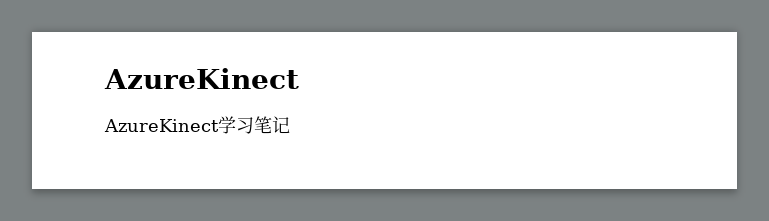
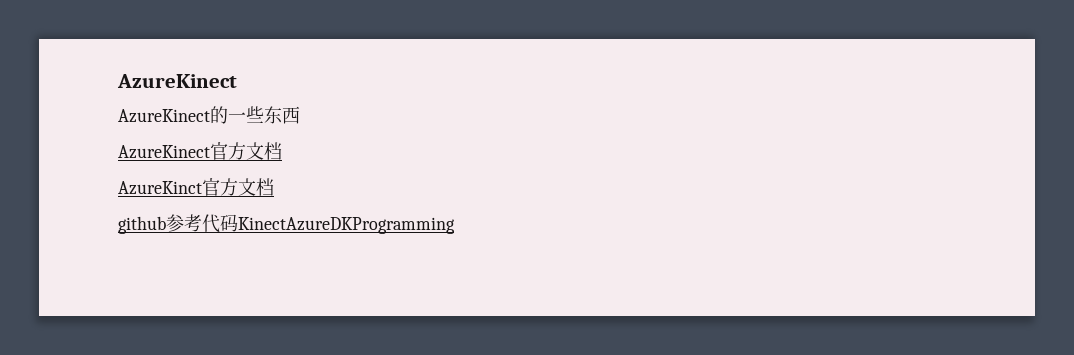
- AzureKinect学习笔记
+ AzureKinect的一些东西
+ AzureKinect官方文档
+ AzureKinct官方文档
+ github参考代码KinectAzureDKProgramming

